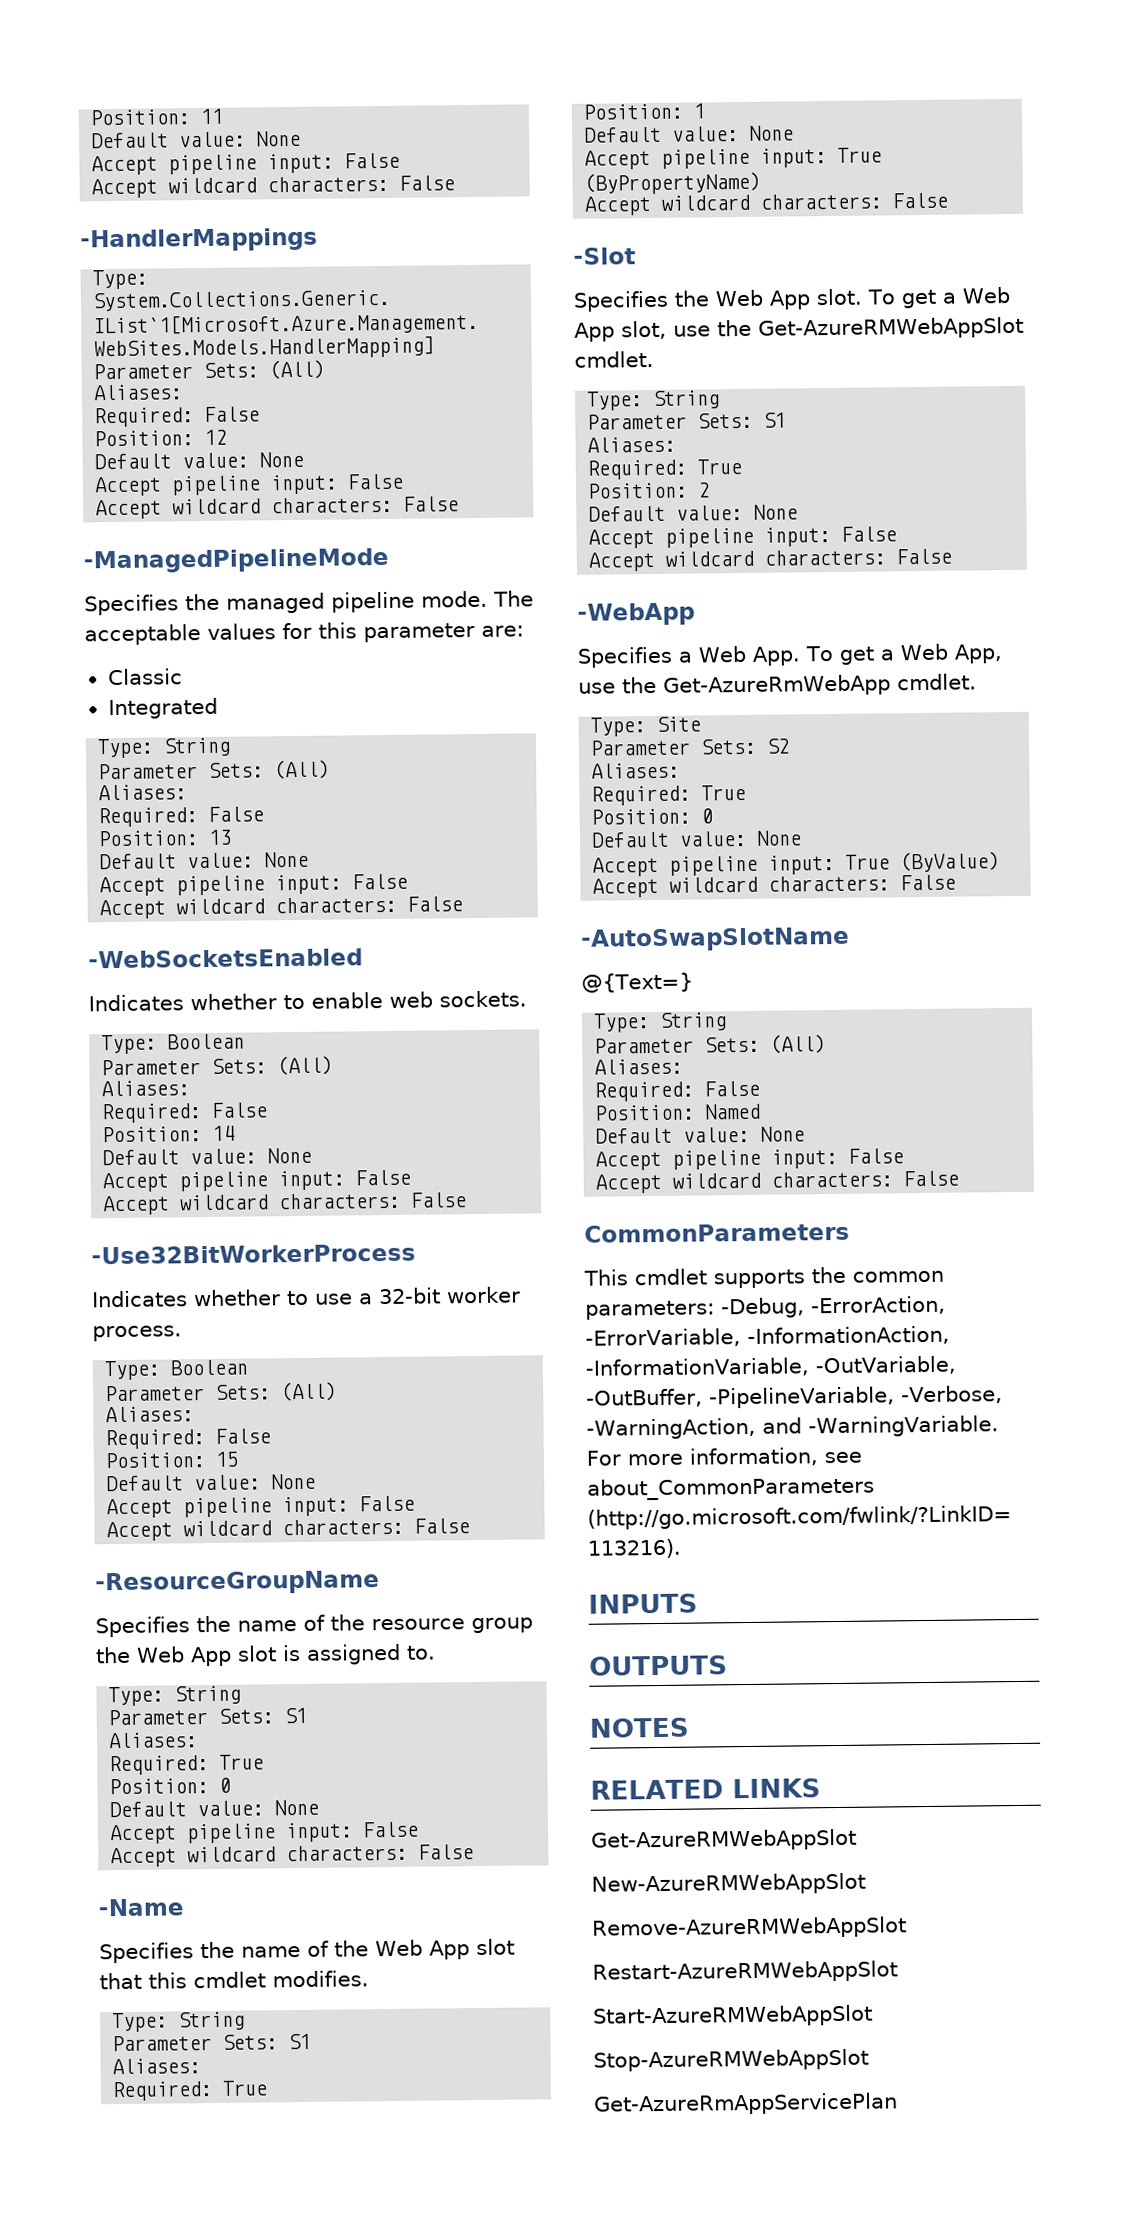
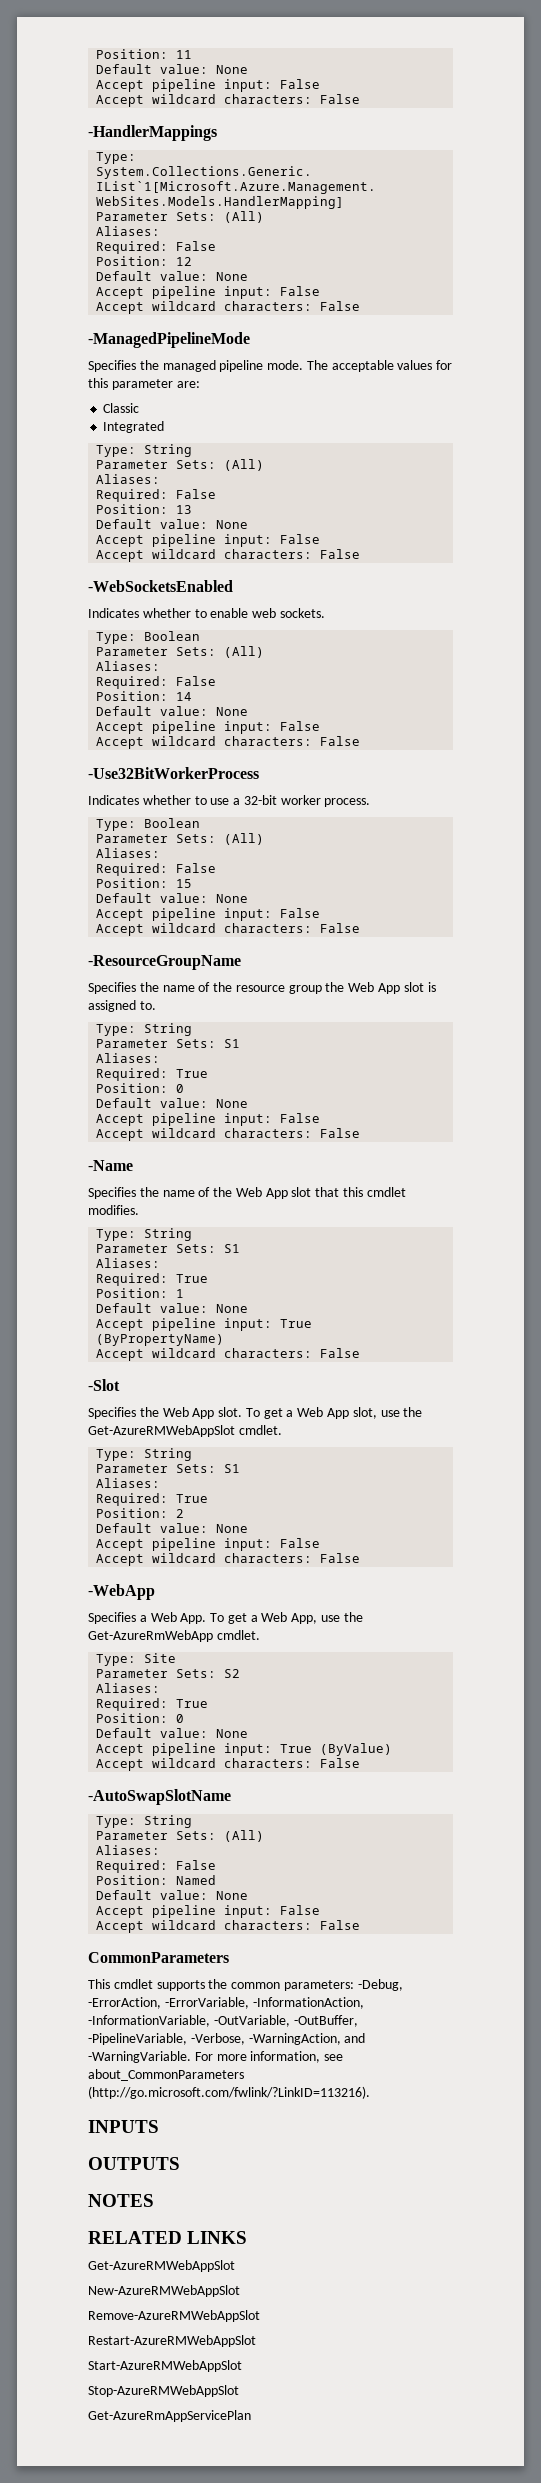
- @{Text=}

